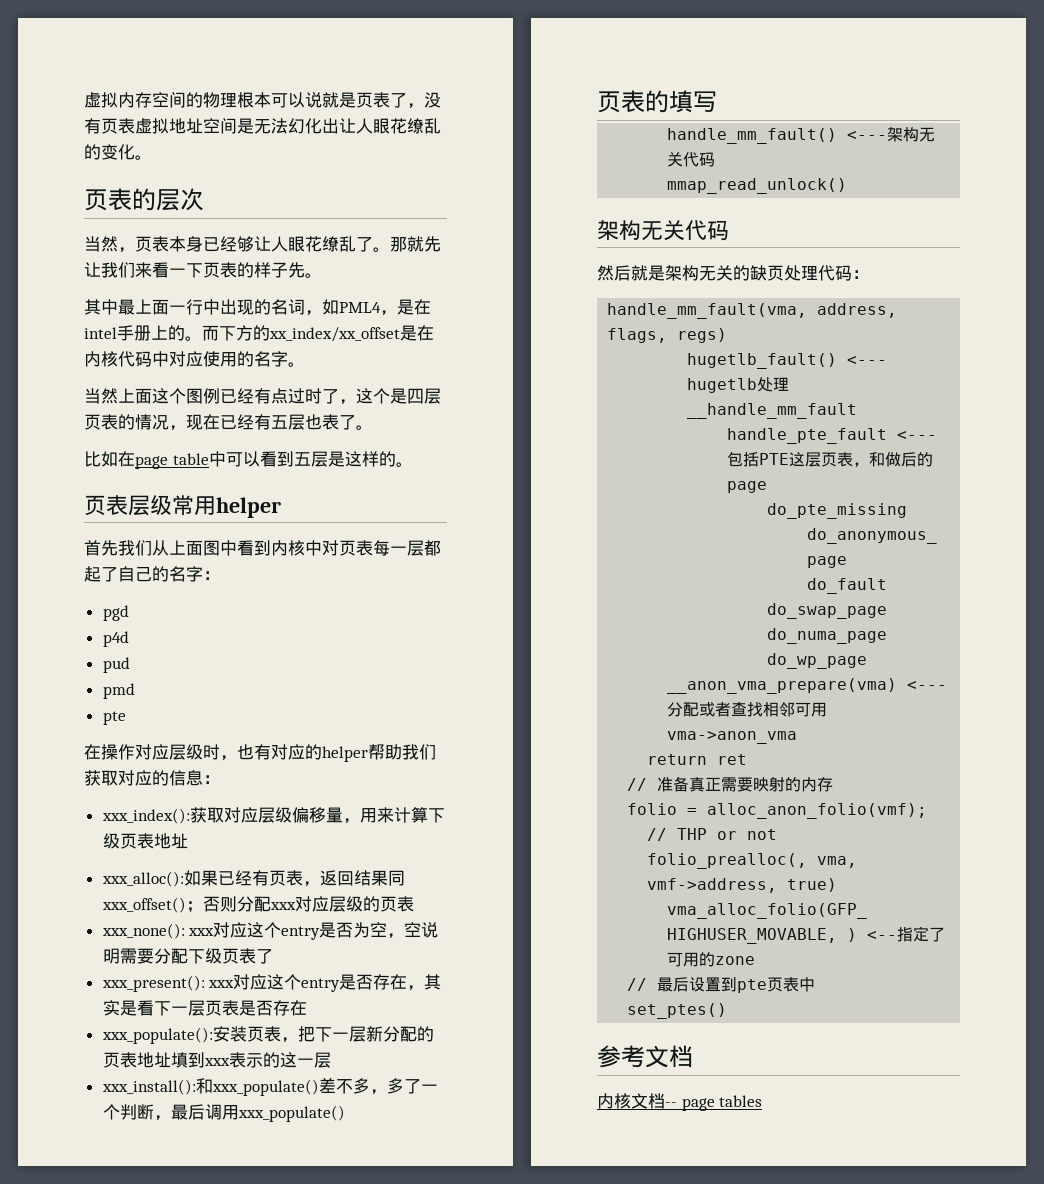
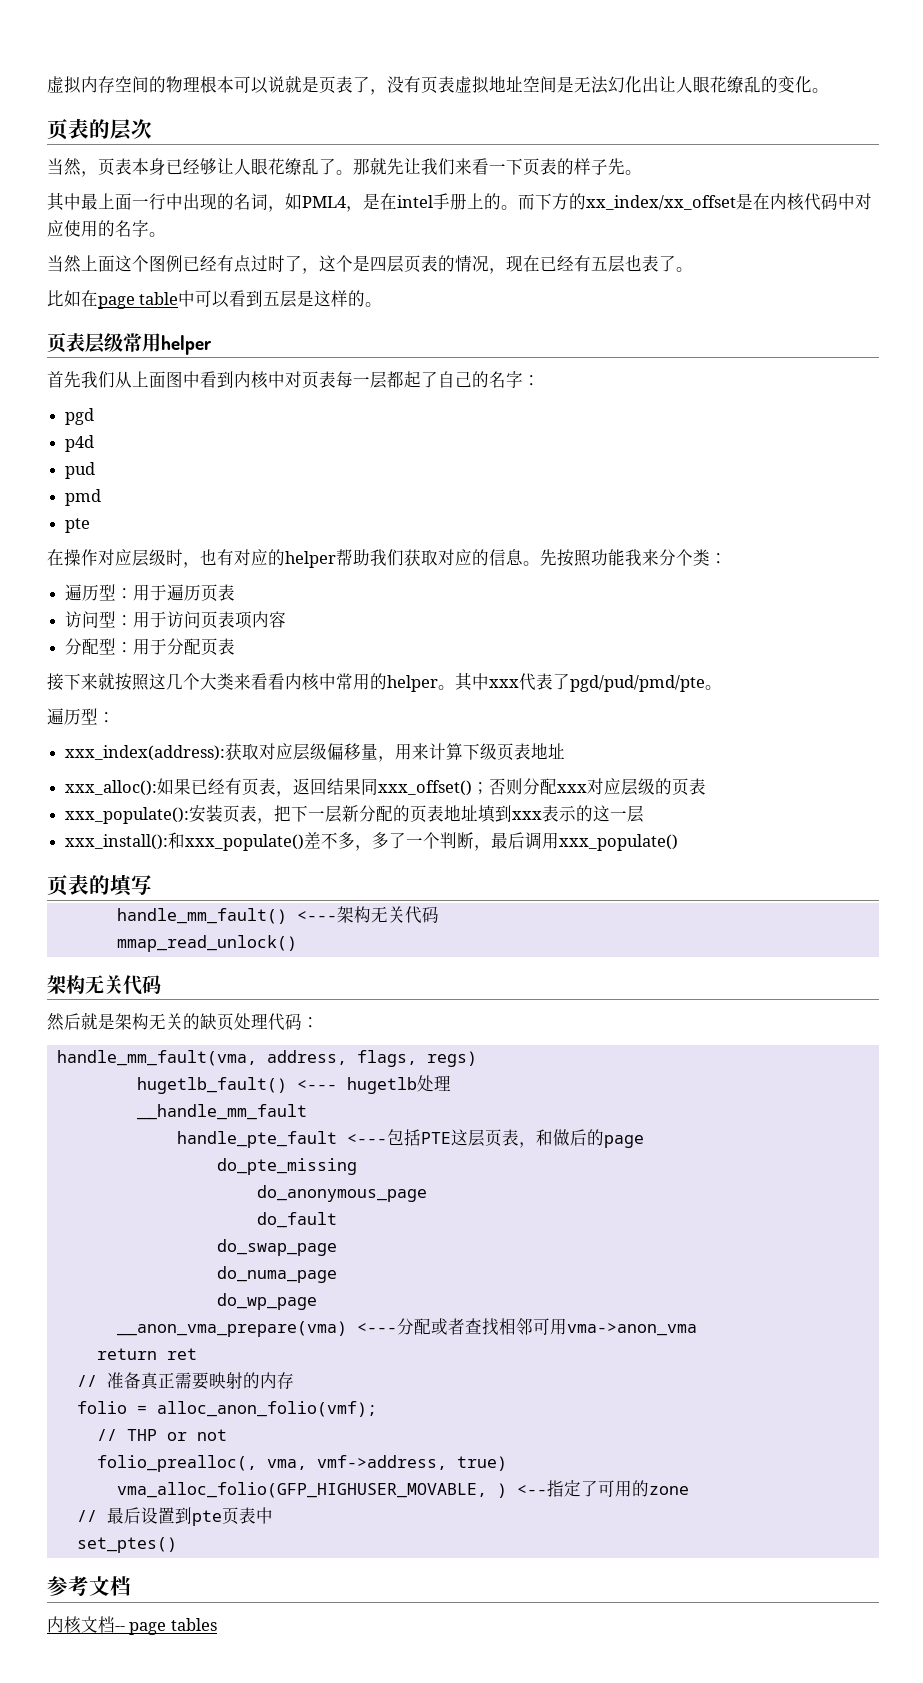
- 在操作对应层级时，也有对应的helper帮助我们获取对应的信息：
- xxx_index():获取对应层级偏移量，用来计算下级页表地址
+ 在操作对应层级时，也有对应的helper帮助我们获取对应的信息。先按照功能我来分个类：
+ 遍历型：用于遍历页表
+ 访问型：用于访问页表项内容
+ 分配型：用于分配页表
+ 接下来就按照这几个大类来看看内核中常用的helper。其中xxx代表了pgd/pud/pmd/pte。
+ 遍历型：
+ xxx_index(address):获取对应层级偏移量，用来计算下级页表地址
- xxx_none(): xxx对应这个entry是否为空，空说明需要分配下级页表了
- xxx_present(): xxx对应这个entry是否存在，其实是看下一层页表是否存在

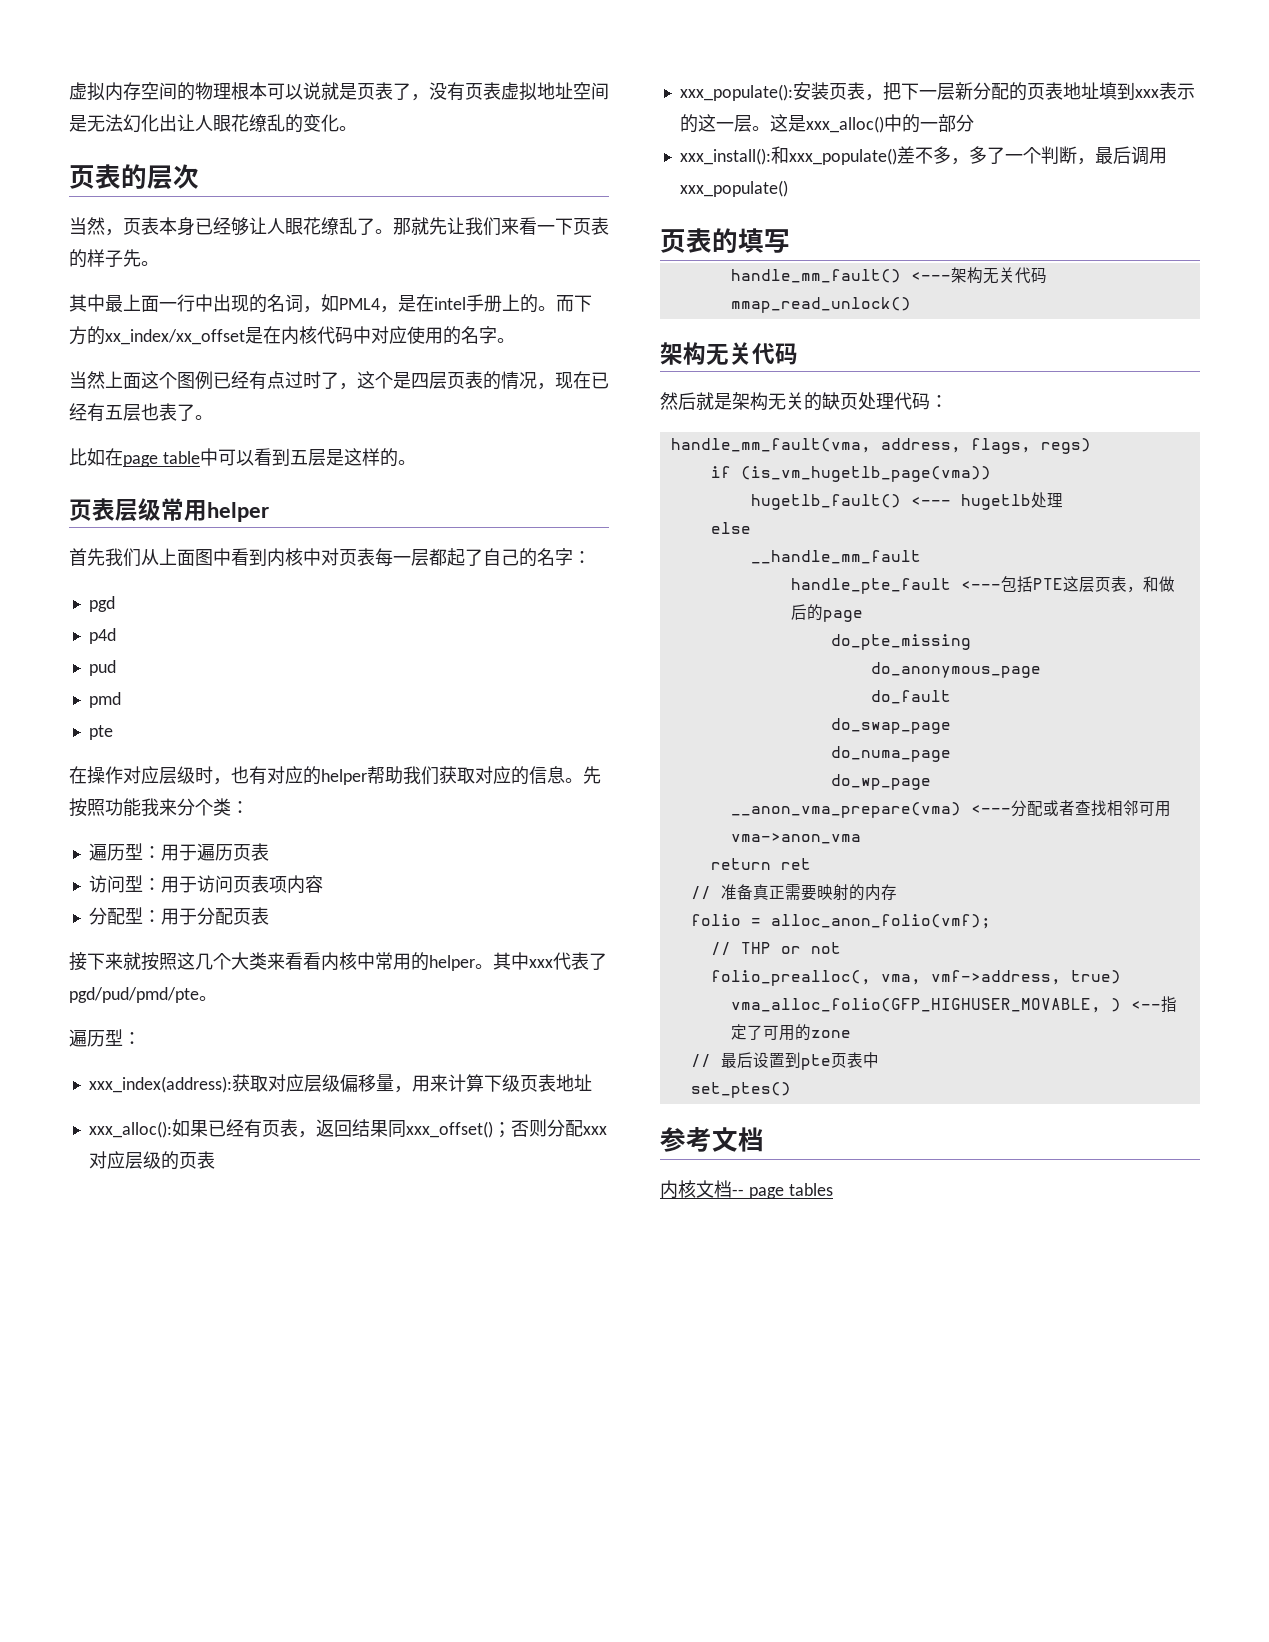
- xxx_populate():安装页表，把下一层新分配的页表地址填到xxx表示的这一层
+ xxx_populate():安装页表，把下一层新分配的页表地址填到xxx表示的这一层。这是xxx_alloc()中的一部分
+ if (is_vm_hugetlb_page(vma))
+ else

